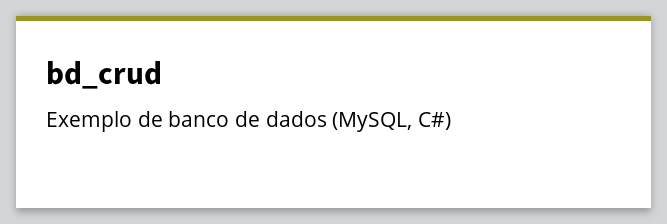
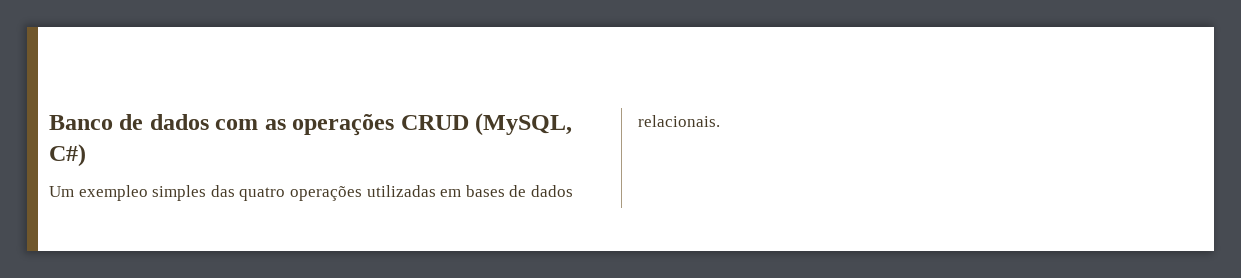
- bd_crud
- Exemplo de banco de dados (MySQL, C#)
+ Banco de dados com as operações CRUD (MySQL, C#)
+ Um exempleo simples das quatro operações utilizadas em bases de dados relacionais.

